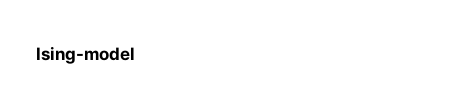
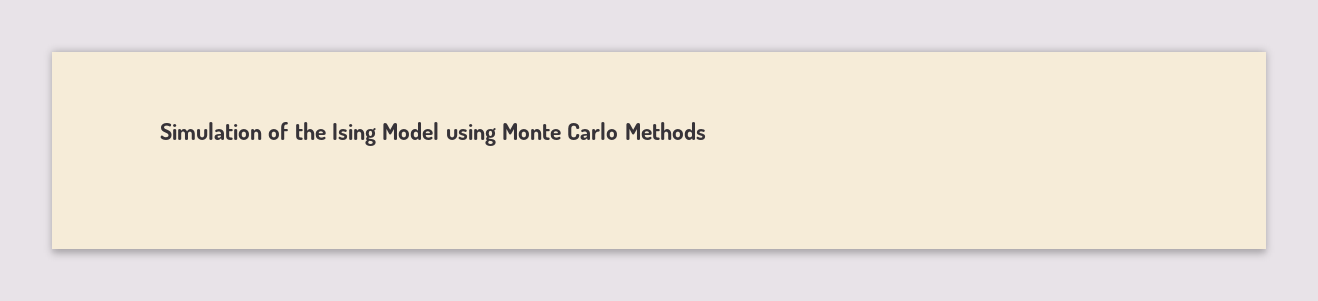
- Ising-model
+ Simulation of the Ising Model using Monte Carlo Methods

